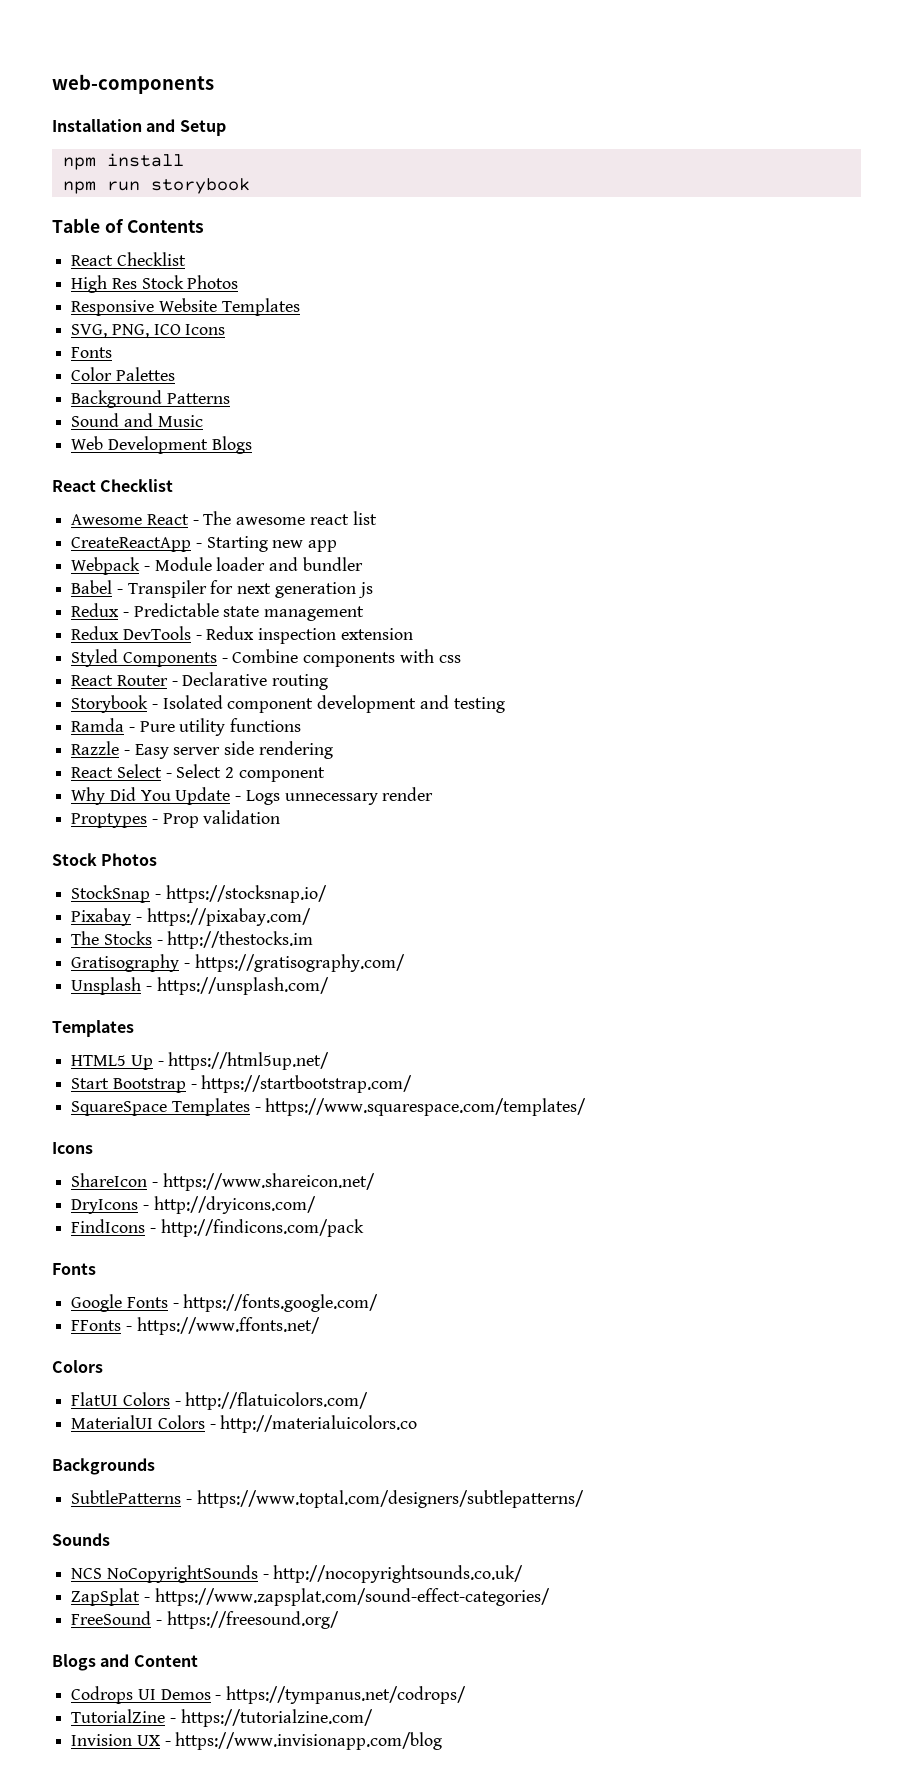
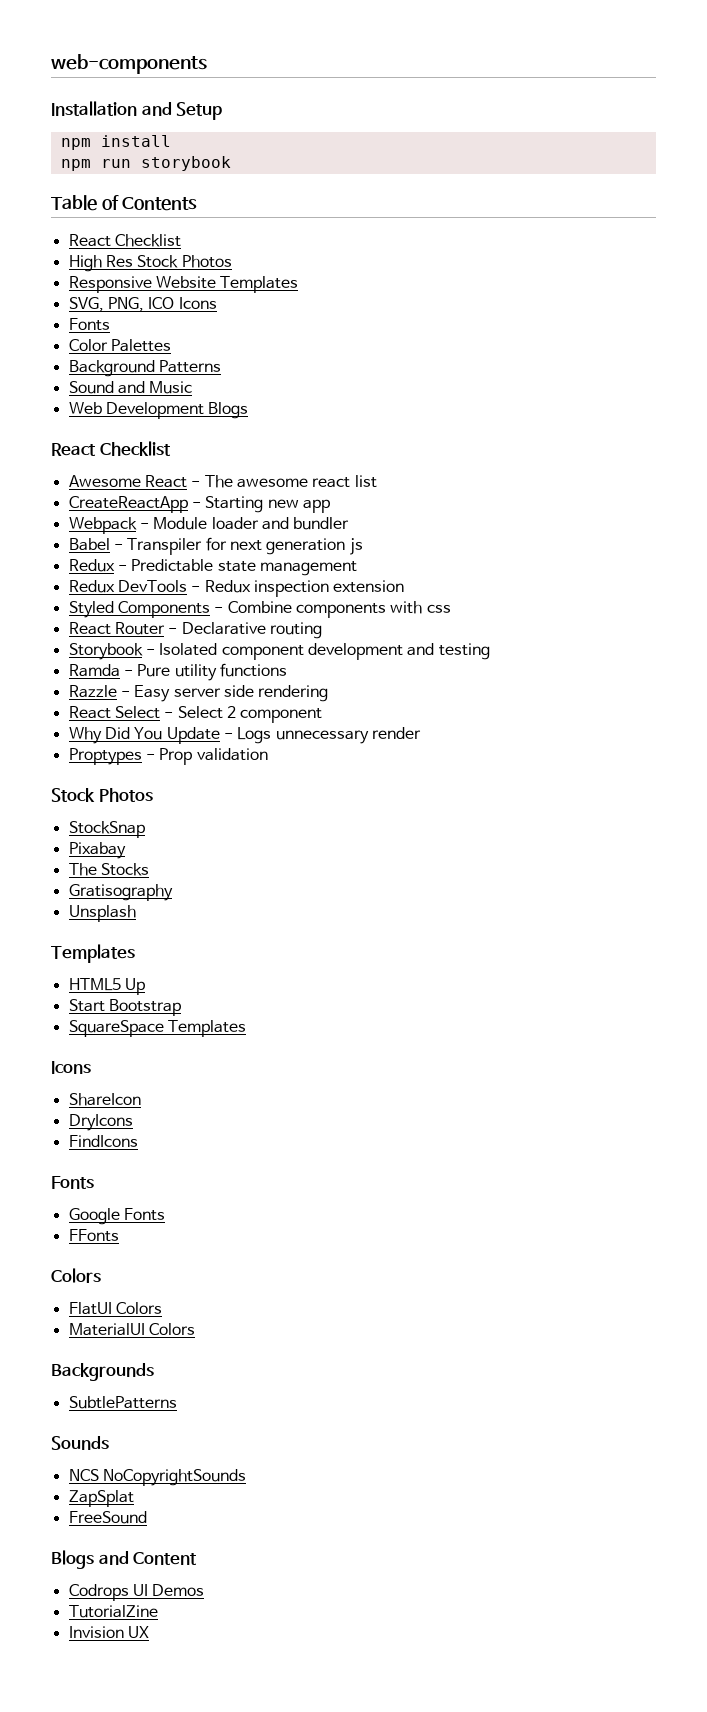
- StockSnap - https://stocksnap.io/
+ StockSnap
- Pixabay - https://pixabay.com/
+ Pixabay
- The Stocks - http://thestocks.im
+ The Stocks
- Gratisography - https://gratisography.com/
+ Gratisography
- Unsplash - https://unsplash.com/
+ Unsplash
- HTML5 Up - https://html5up.net/
+ HTML5 Up
- Start Bootstrap - https://startbootstrap.com/
+ Start Bootstrap
- SquareSpace Templates - https://www.squarespace.com/templates/
+ SquareSpace Templates
- ShareIcon - https://www.shareicon.net/
+ ShareIcon
- DryIcons - http://dryicons.com/
+ DryIcons
- FindIcons - http://findicons.com/pack
+ FindIcons
- Google Fonts - https://fonts.google.com/
+ Google Fonts
- FFonts - https://www.ffonts.net/
+ FFonts
- FlatUI Colors - http://flatuicolors.com/
+ FlatUI Colors
- MaterialUI Colors - http://materialuicolors.co
+ MaterialUI Colors
- SubtlePatterns - https://www.toptal.com/designers/subtlepatterns/
+ SubtlePatterns
- NCS NoCopyrightSounds - http://nocopyrightsounds.co.uk/
+ NCS NoCopyrightSounds
- ZapSplat - https://www.zapsplat.com/sound-effect-categories/
+ ZapSplat
- FreeSound - https://freesound.org/
+ FreeSound
- Codrops UI Demos - https://tympanus.net/codrops/
+ Codrops UI Demos
- TutorialZine - https://tutorialzine.com/
+ TutorialZine
- Invision UX - https://www.invisionapp.com/blog
+ Invision UX

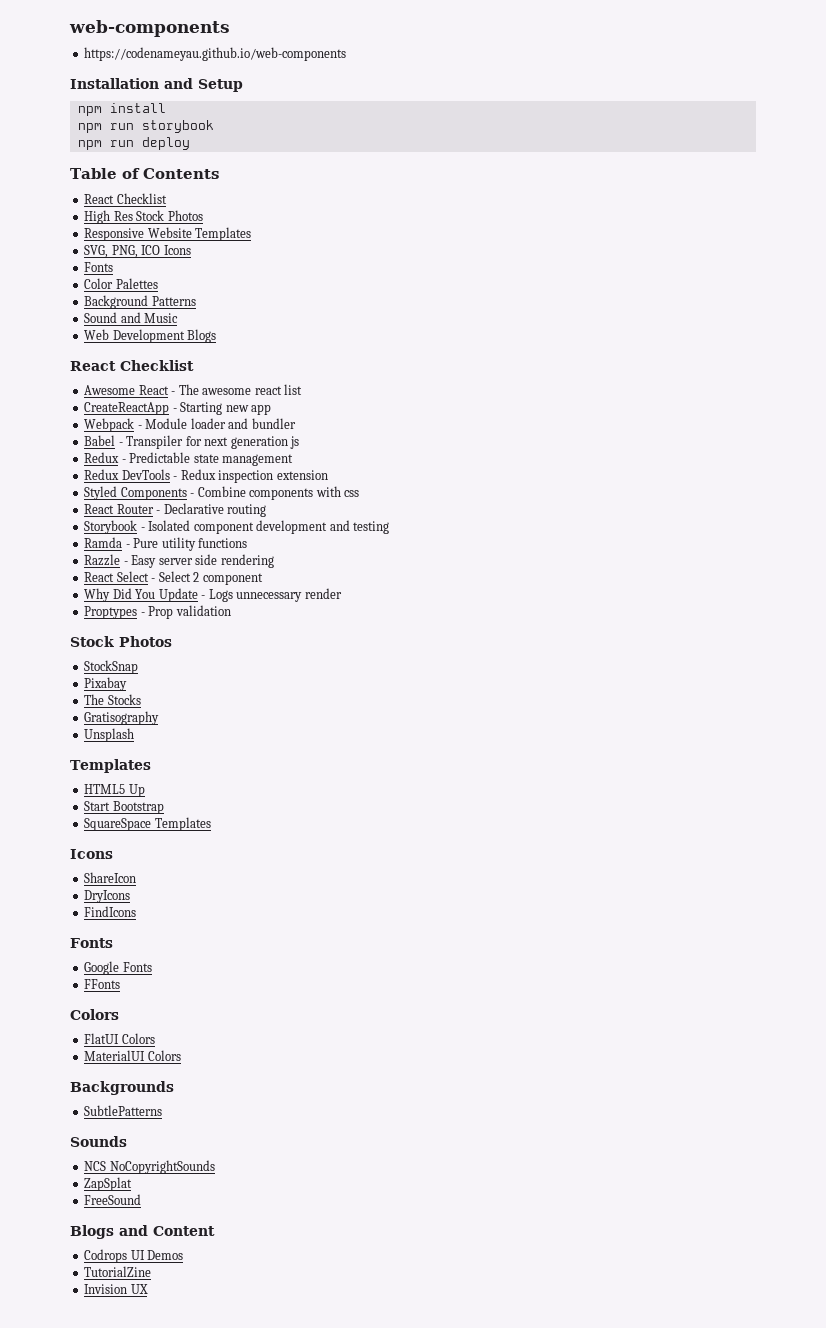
+ https://codenameyau.github.io/web-components
+ npm run deploy

